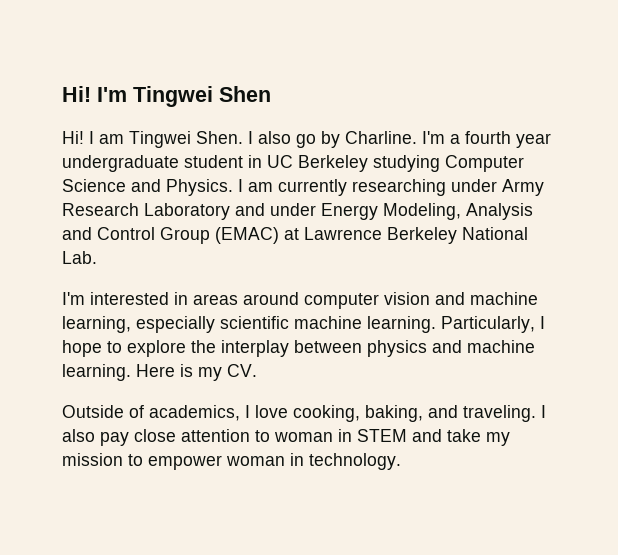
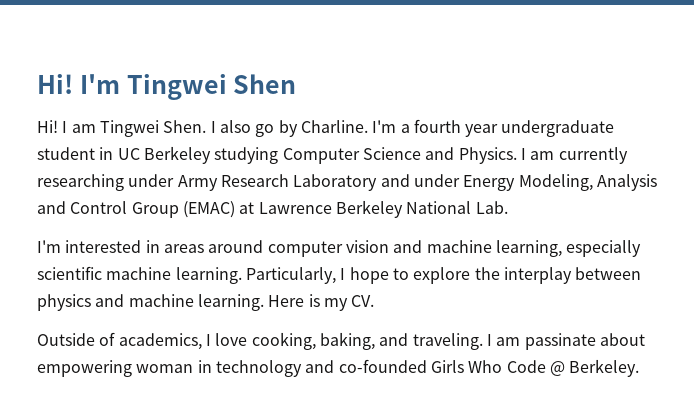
- I also pay close attention to woman in STEM and take my mission to empower woman in technology.
+ I am passinate about empowering woman in technology and co-founded Girls Who Code @ Berkeley.

